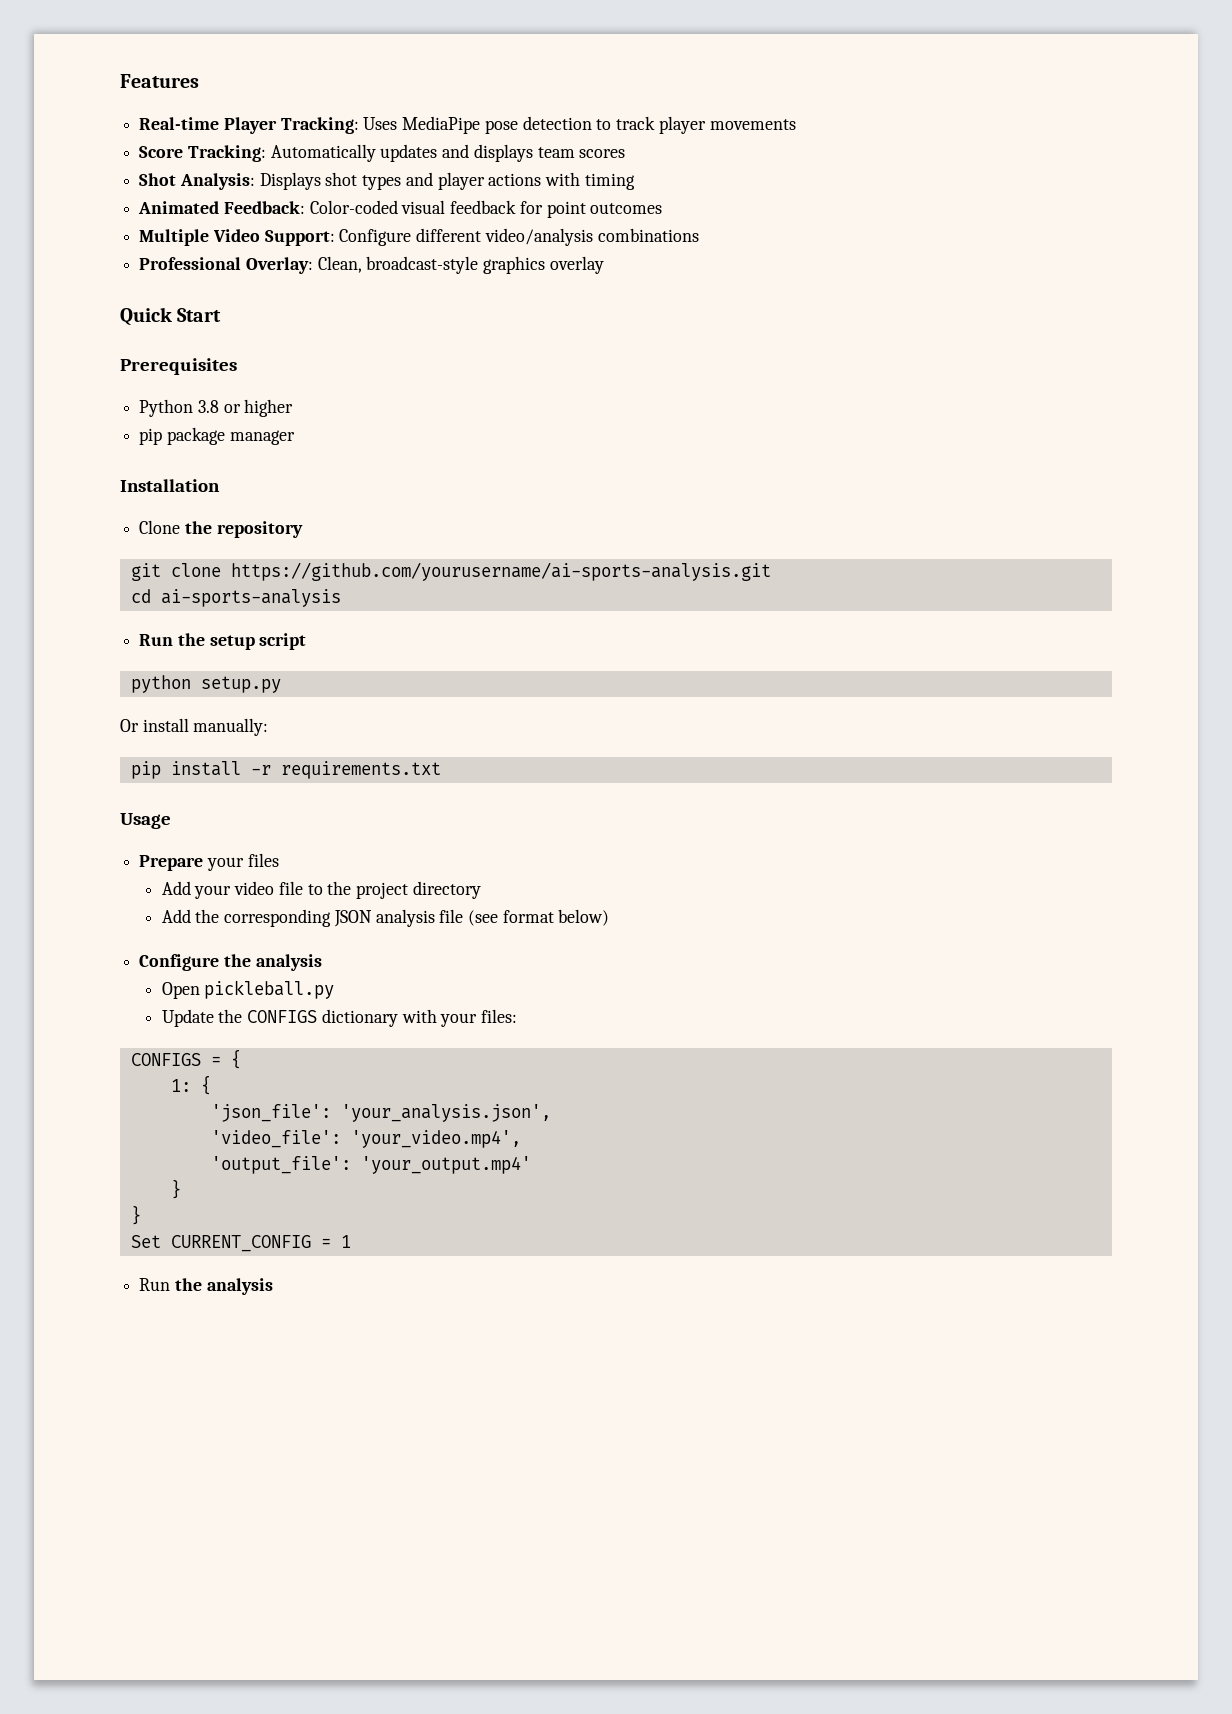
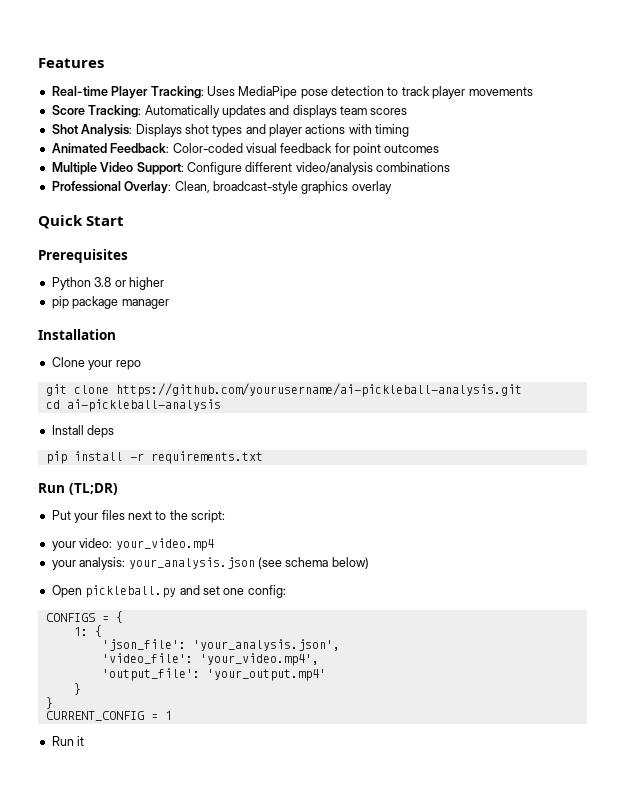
- Clone the repository
+ Clone your repo
- git clone https://github.com/yourusername/ai-sports-analysis.git
+ git clone https://github.com/yourusername/ai-pickleball-analysis.git
- cd ai-sports-analysis
- Run the setup script
- python setup.py
- Or install manually:
+ cd ai-pickleball-analysis
+ Install deps
- Usage
- Prepare your files
- Add your video file to the project directory
- Add the corresponding JSON analysis file (see format below)
- Configure the analysis
- Open pickleball.py
- Update the CONFIGS dictionary with your files:
+ Run (TL;DR)
+ Put your files next to the script:
+ your video: your_video.mp4
+ your analysis: your_analysis.json (see schema below)
+ Open pickleball.py and set one config:
- Set CURRENT_CONFIG = 1
+ CURRENT_CONFIG = 1
- Run the analysis
+ Run it

